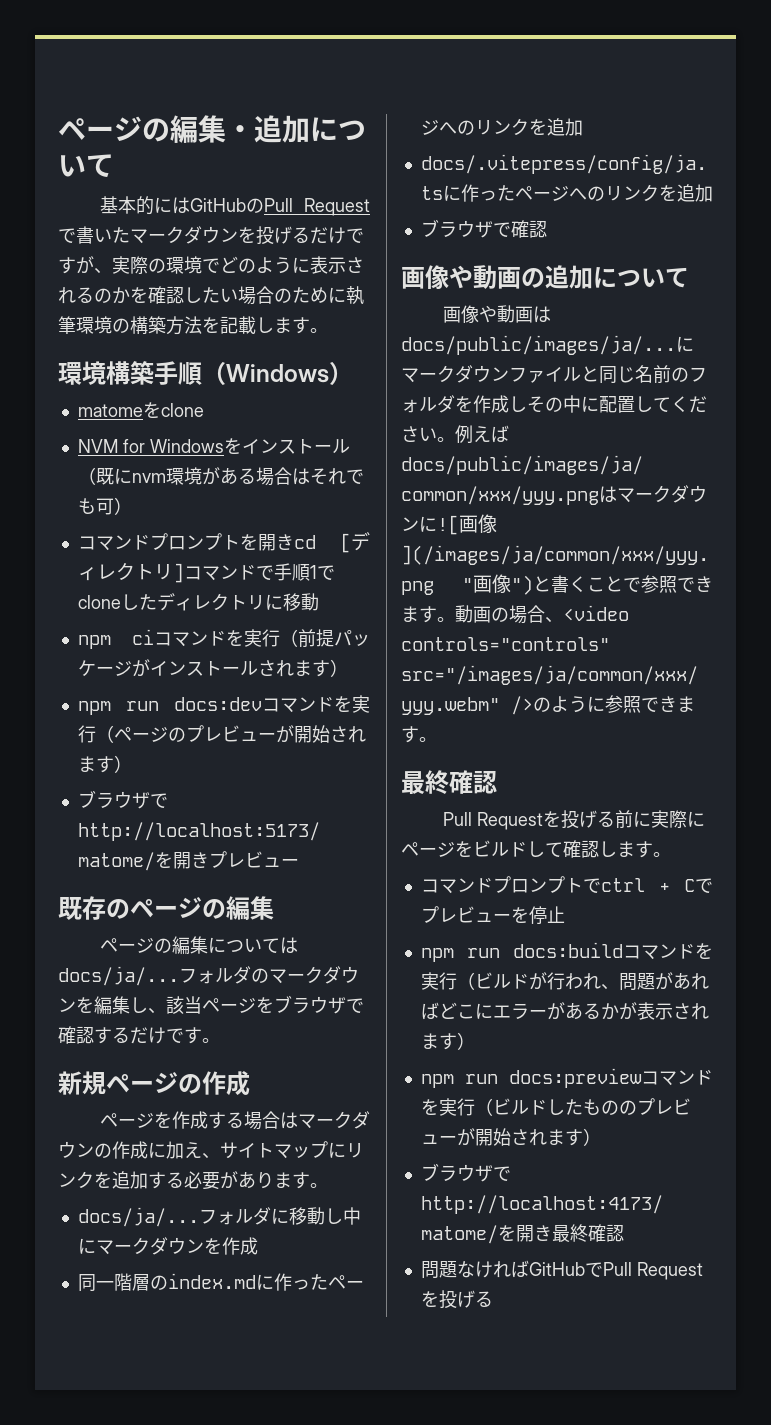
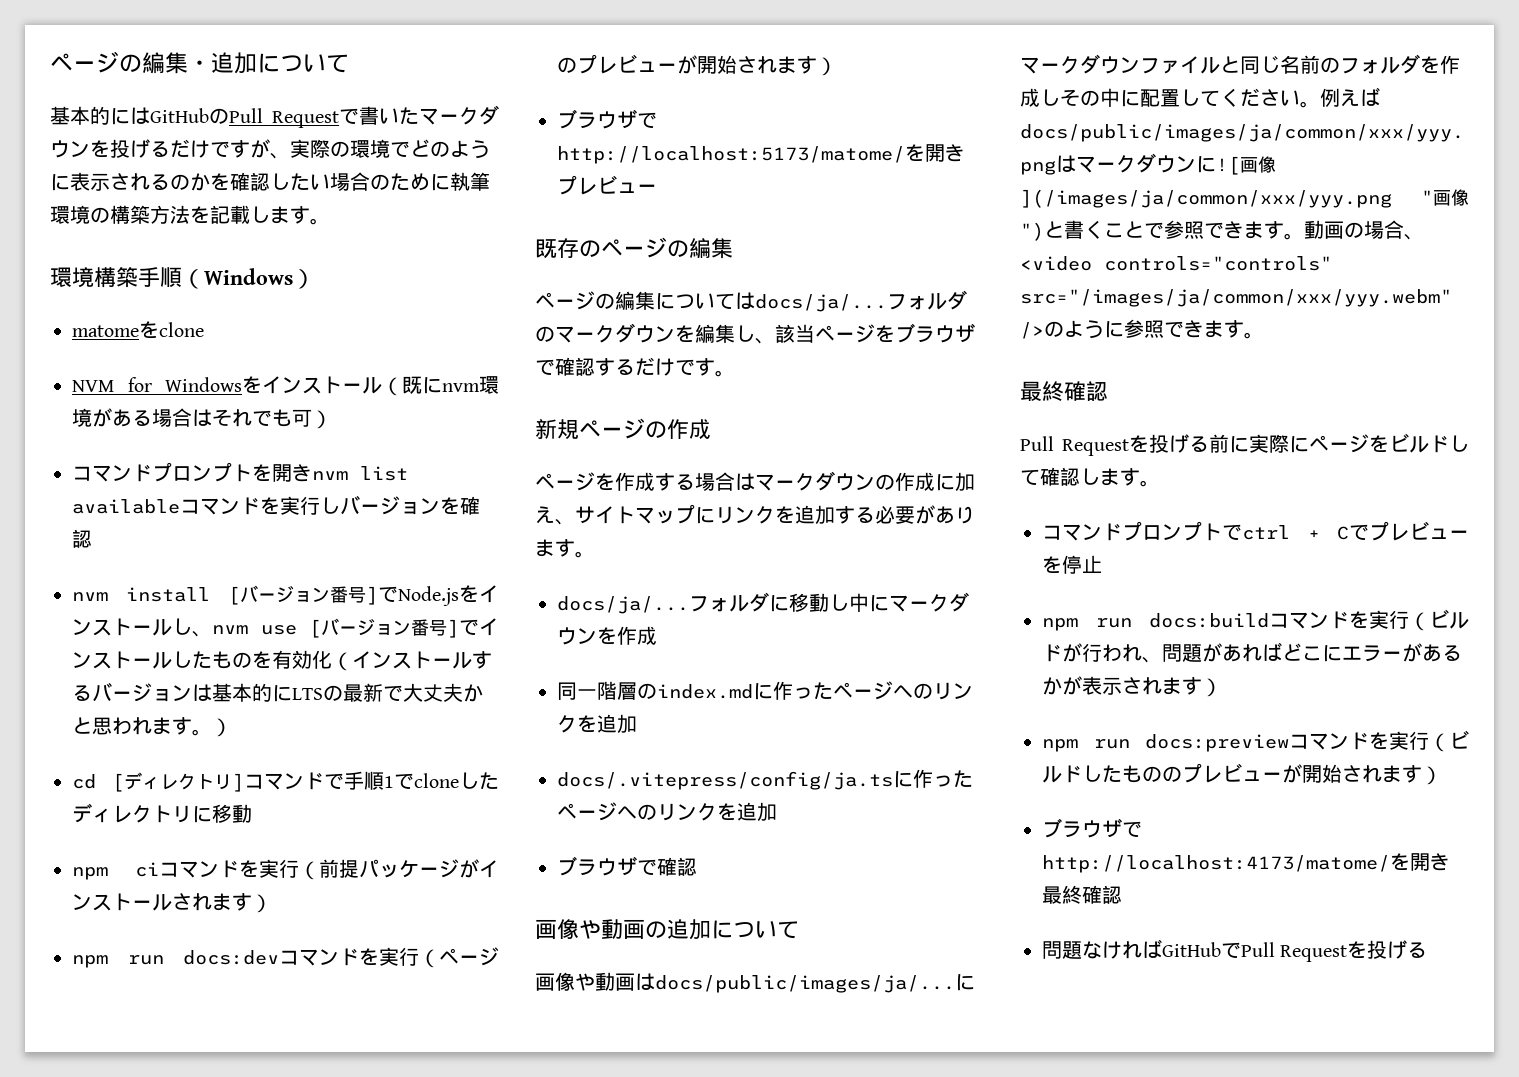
- コマンドプロンプトを開きcd [ディレクトリ]コマンドで手順1でcloneしたディレクトリに移動
+ コマンドプロンプトを開きnvm list availableコマンドを実行しバージョンを確認
+ nvm install [バージョン番号]でNode.jsをインストールし、nvm use [バージョン番号]でインストールしたものを有効化（インストールするバージョンは基本的にLTSの最新で大丈夫かと思われます。）
+ cd [ディレクトリ]コマンドで手順1でcloneしたディレクトリに移動

